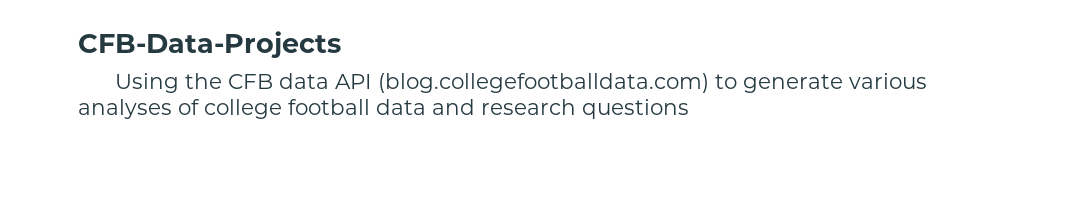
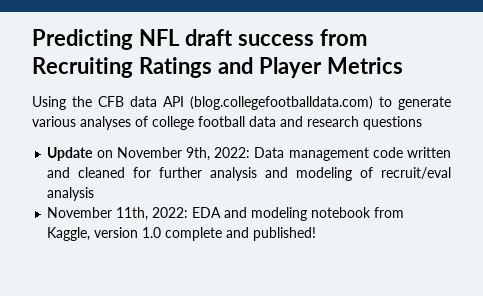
- CFB-Data-Projects
+ Predicting NFL draft success from Recruiting Ratings and Player Metrics
+ Update on November 9th, 2022: Data management code written and cleaned for further analysis and modeling of recruit/eval analysis
+ November 11th, 2022: EDA and modeling notebook from Kaggle, version 1.0 complete and published!

